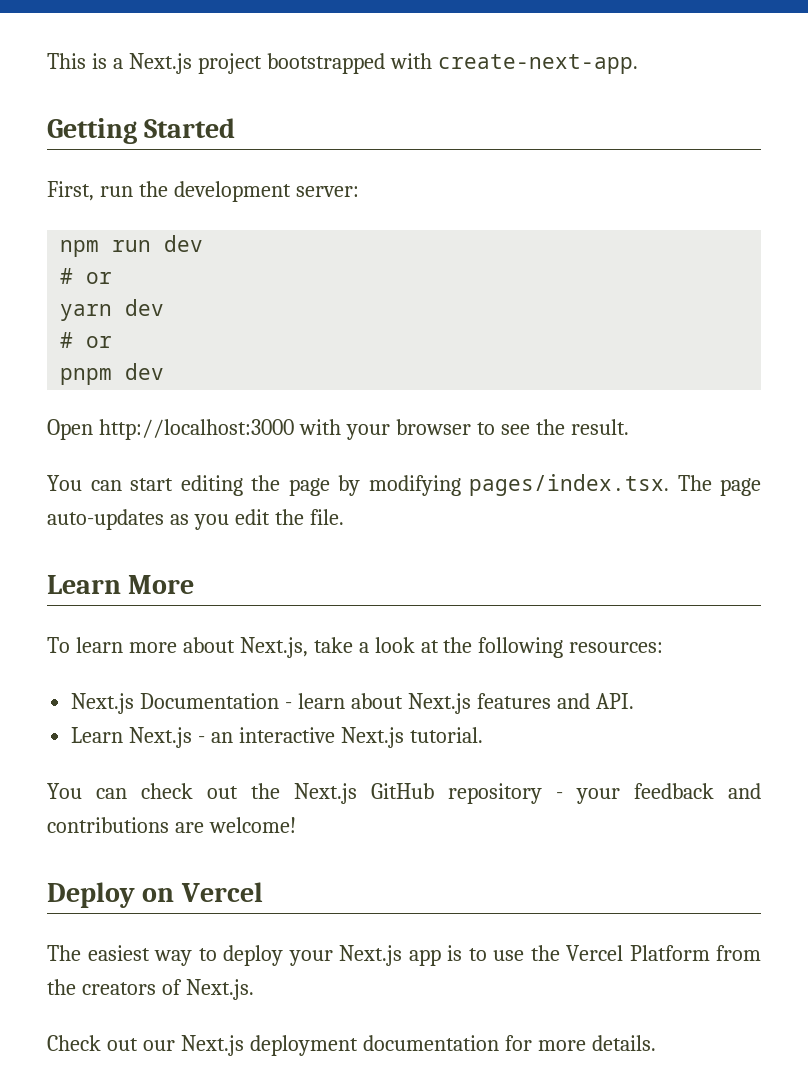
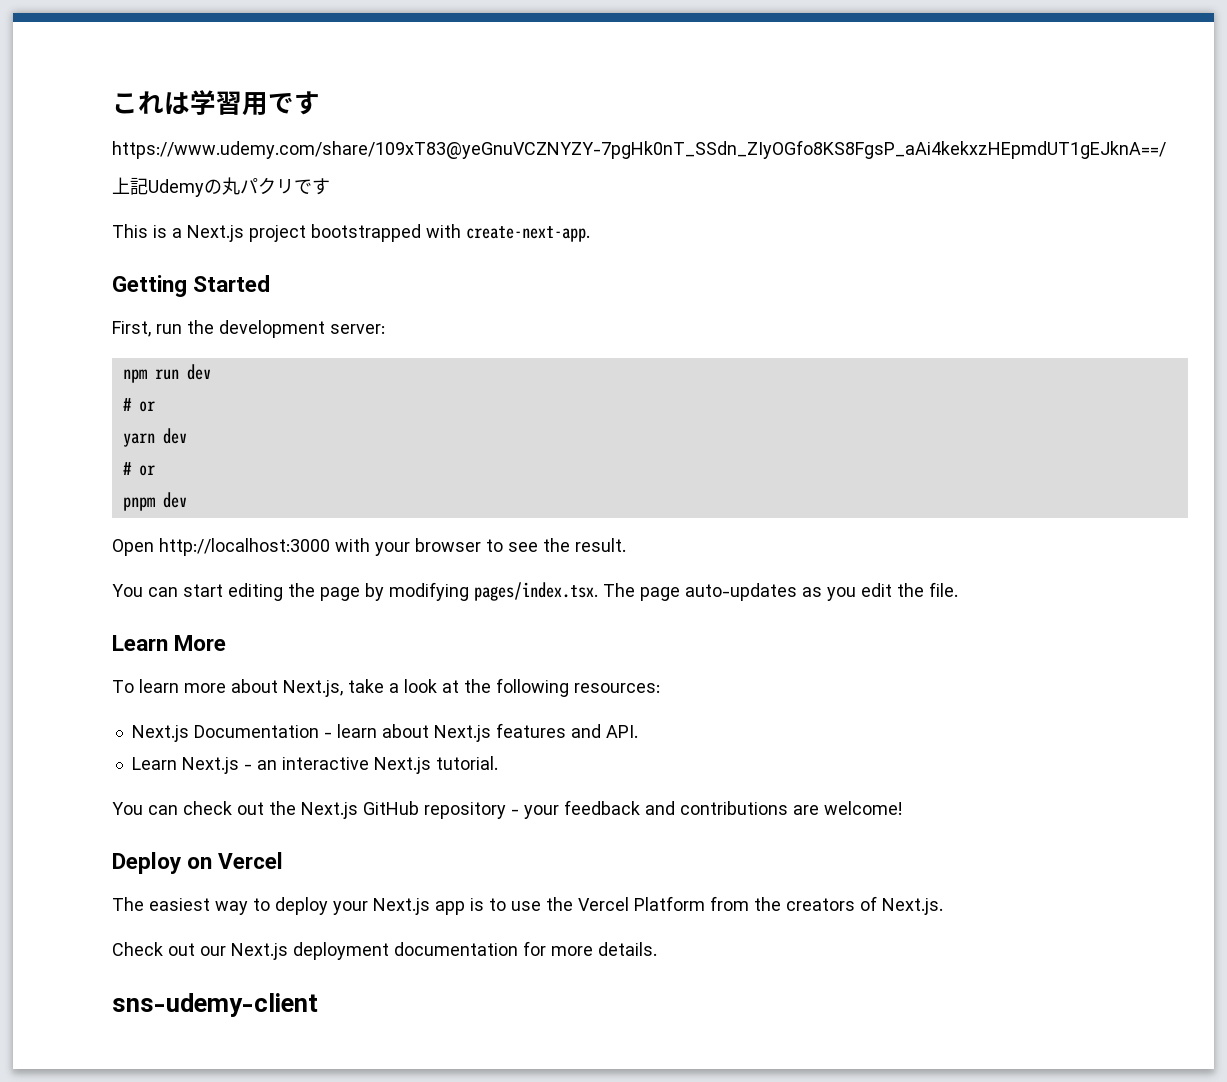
+ これは学習用です
+ https://www.udemy.com/share/109xT83@yeGnuVCZNYZY-7pgHk0nT_SSdn_ZIyOGfo8KS8FgsP_aAi4kekxzHEpmdUT1gEJknA==/
+ 上記Udemyの丸パクリです
+ sns-udemy-client

